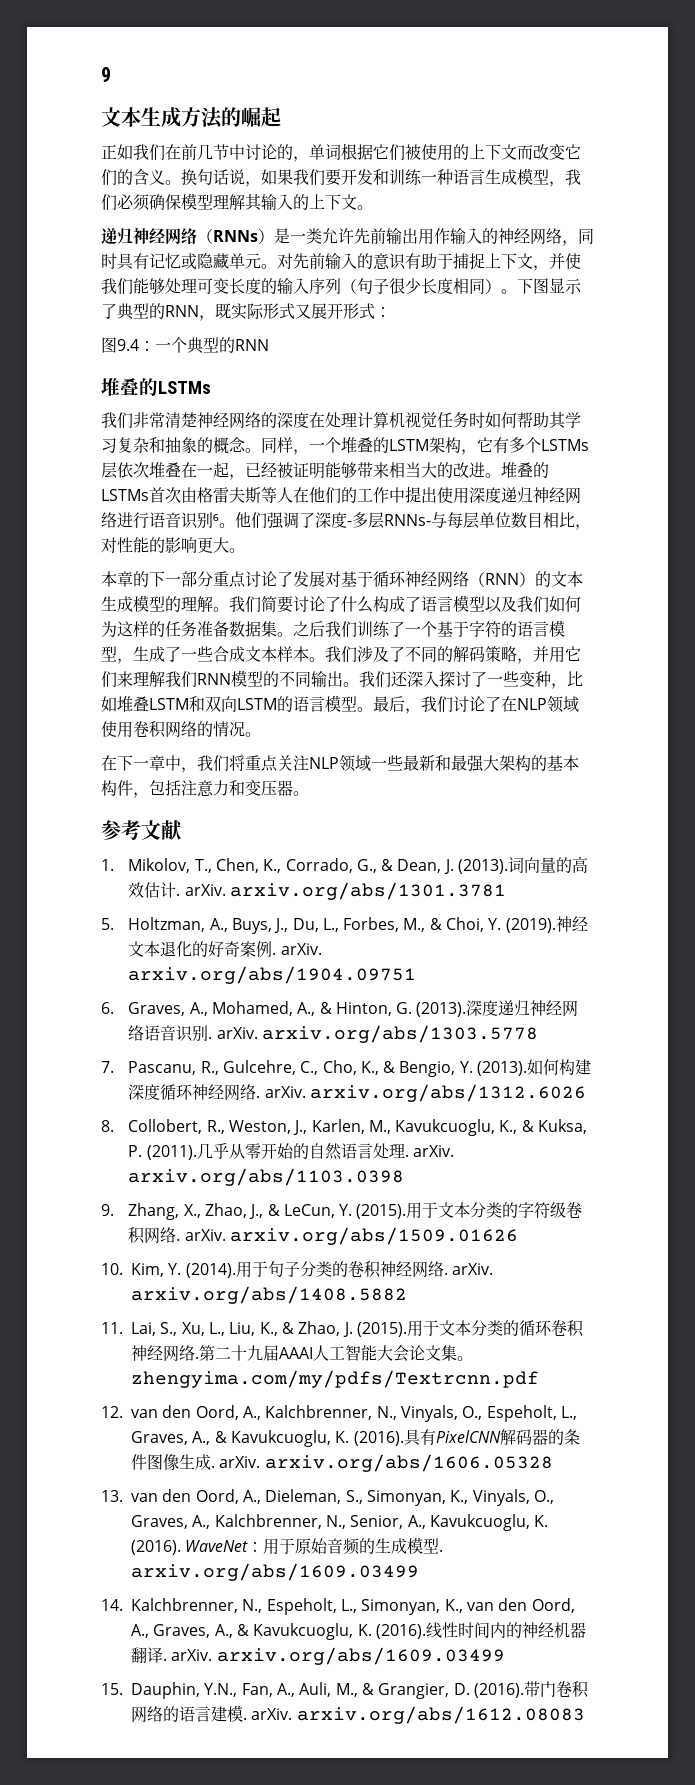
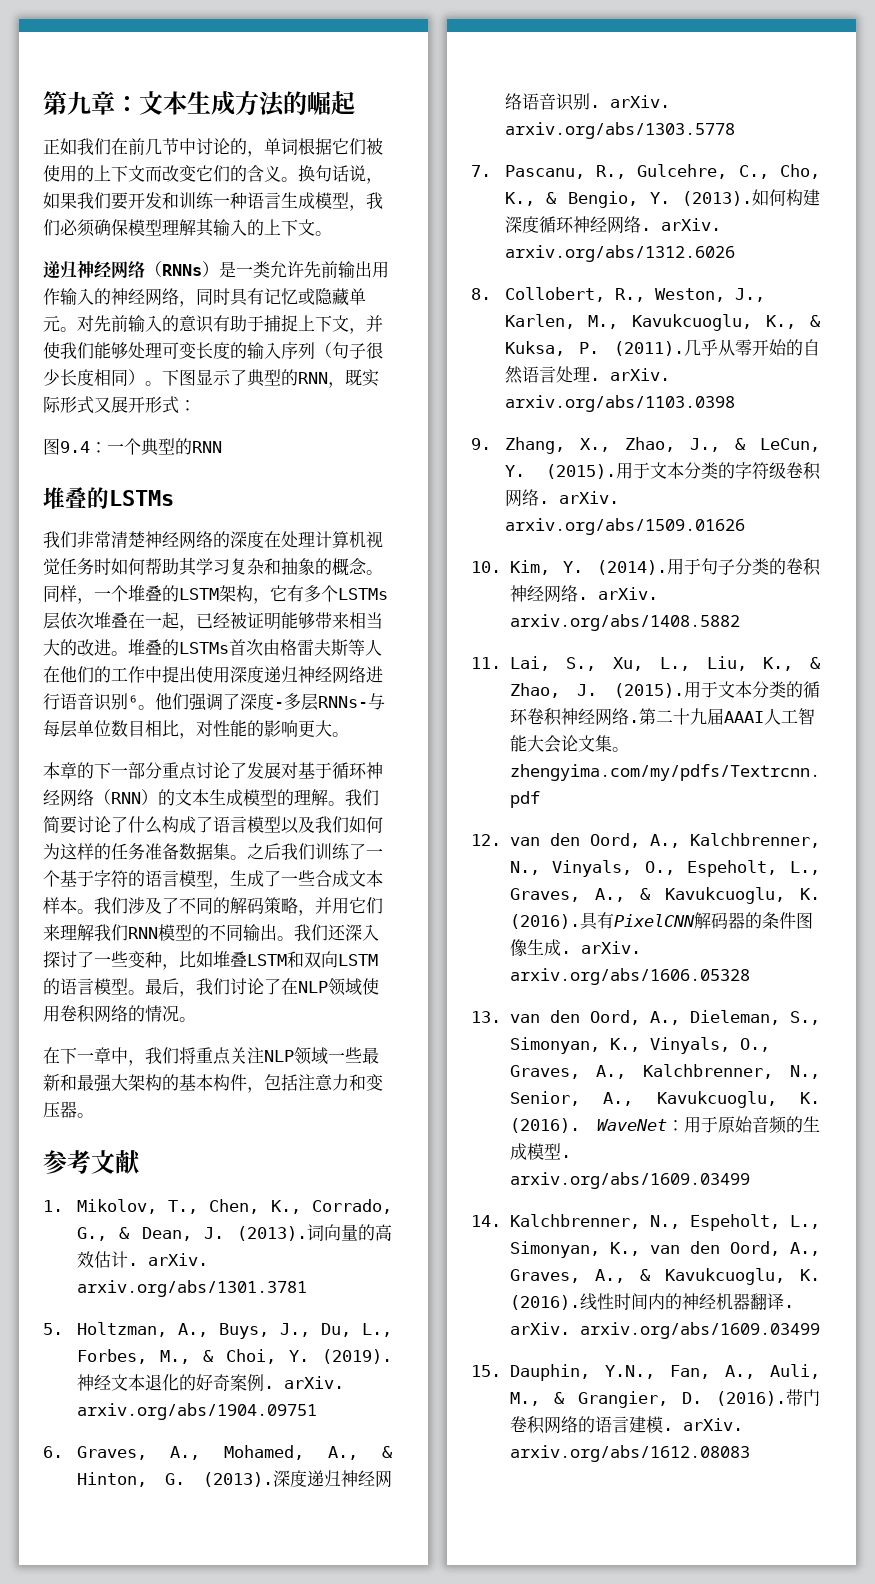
- 9
- 文本生成方法的崛起
+ 第九章：文本生成方法的崛起

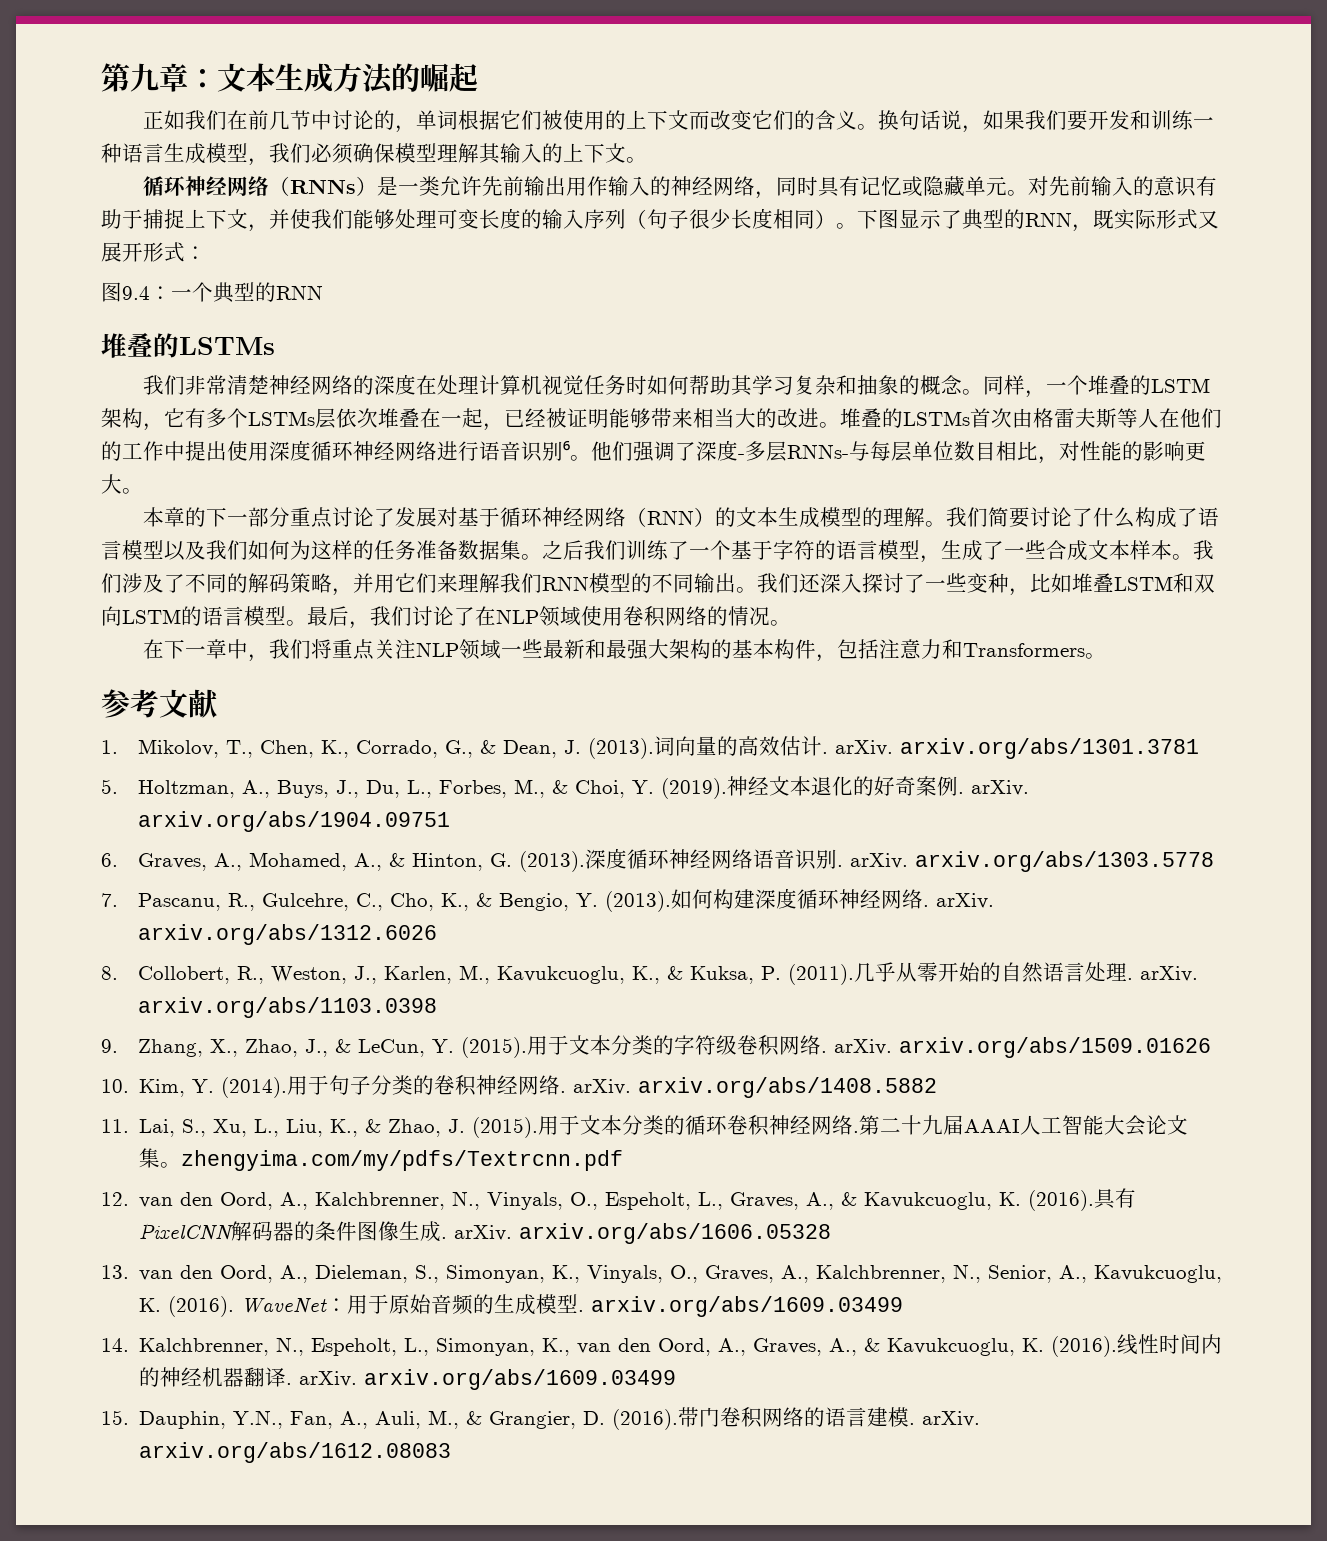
- 递归神经网络（RNNs）是一类允许先前输出用作输入的神经网络，同时具有记忆或隐藏单元。
+ 循环神经网络（RNNs）是一类允许先前输出用作输入的神经网络，同时具有记忆或隐藏单元。
- 堆叠的LSTMs首次由格雷夫斯等人在他们的工作中提出使用深度递归神经网络进行语音识别⁶。
+ 堆叠的LSTMs首次由格雷夫斯等人在他们的工作中提出使用深度循环神经网络进行语音识别⁶。
- 在下一章中，我们将重点关注NLP领域一些最新和最强大架构的基本构件，包括注意力和变压器。
+ 在下一章中，我们将重点关注NLP领域一些最新和最强大架构的基本构件，包括注意力和Transformers。
- 深度递归神经网络语音识别. arXiv. arxiv.org/abs/1303.5778
+ 深度循环神经网络语音识别. arXiv. arxiv.org/abs/1303.5778

